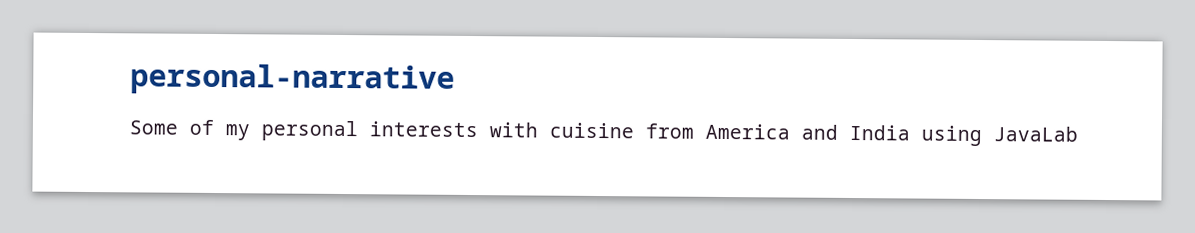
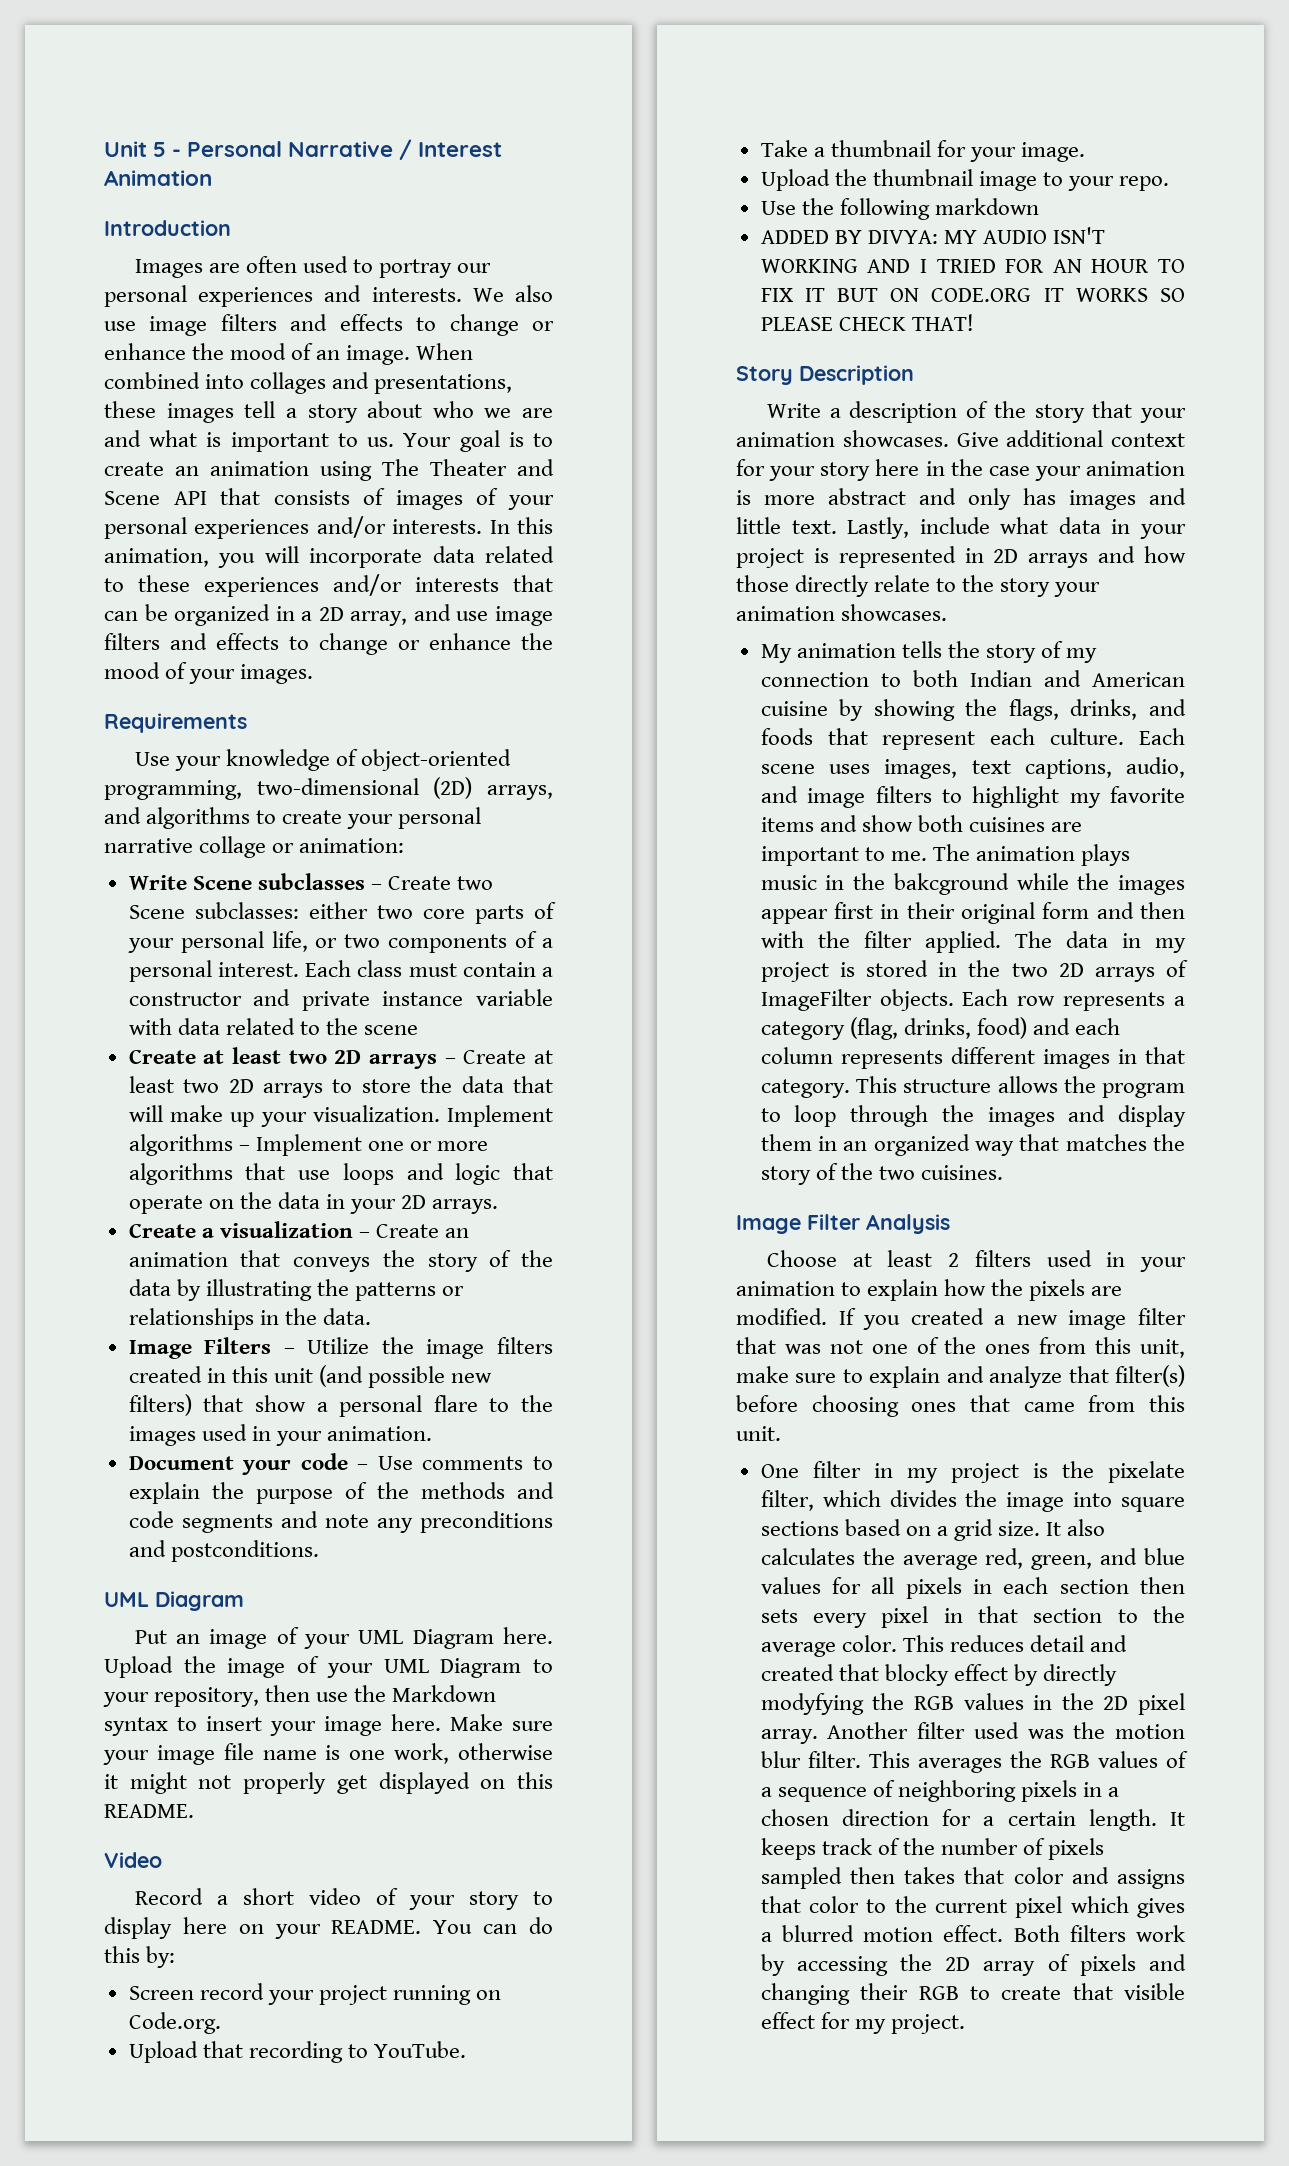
- personal-narrative
- Some of my personal interests with cuisine from America and India using JavaLab
+ Unit 5 - Personal Narrative / Interest Animation
+ Introduction
+ Images are often used to portray our personal experiences and interests. We also use image filters and effects to change or enhance the mood of an image. When combined into collages and presentations, these images tell a story about who we are and what is important to us. Your goal is to create an animation using The Theater and Scene API that consists of images of your personal experiences and/or interests. In this animation, you will incorporate data related to these experiences and/or interests that can be organized in a 2D array, and use image filters and effects to change or enhance the mood of your images.
+ Requirements
+ Use your knowledge of object-oriented programming, two-dimensional (2D) arrays, and algorithms to create your personal narrative collage or animation:
+ Write Scene subclasses – Create two Scene subclasses: either two core parts of your personal life, or two components of a personal interest. Each class must contain a constructor and private instance variable with data related to the scene
+ Create at least two 2D arrays – Create at least two 2D arrays to store the data that will make up your visualization. Implement algorithms – Implement one or more algorithms that use loops and logic that operate on the data in your 2D arrays.
+ Create a visualization – Create an animation that conveys the story of the data by illustrating the patterns or relationships in the data.
+ Image Filters – Utilize the image filters created in this unit (and possible new filters) that show a personal flare to the images used in your animation.
+ Document your code – Use comments to explain the purpose of the methods and code segments and note any preconditions and postconditions.
+ UML Diagram
+ Put an image of your UML Diagram here. Upload the image of your UML Diagram to your repository, then use the Markdown syntax to insert your image here. Make sure your image file name is one work, otherwise it might not properly get displayed on this README.
+ Video
+ Record a short video of your story to display here on your README. You can do this by:
+ Screen record your project running on Code.org.
+ Upload that recording to YouTube.
+ Take a thumbnail for your image.
+ Upload the thumbnail image to your repo.
+ Use the following markdown
+ ADDED BY DIVYA: MY AUDIO ISN'T WORKING AND I TRIED FOR AN HOUR TO FIX IT BUT ON CODE.ORG IT WORKS SO PLEASE CHECK THAT!
+ Story Description
+ Write a description of the story that your animation showcases. Give additional context for your story here in the case your animation is more abstract and only has images and little text. Lastly, include what data in your project is represented in 2D arrays and how those directly relate to the story your animation showcases.
+ My animation tells the story of my connection to both Indian and American cuisine by showing the flags, drinks, and foods that represent each culture. Each scene uses images, text captions, audio, and image filters to highlight my favorite items and show both cuisines are important to me. The animation plays music in the bakcground while the images appear first in their original form and then with the filter applied. The data in my project is stored in the two 2D arrays of ImageFilter objects. Each row represents a category (flag, drinks, food) and each column represents different images in that category. This structure allows the program to loop through the images and display them in an organized way that matches the story of the two cuisines.
+ Image Filter Analysis
+ Choose at least 2 filters used in your animation to explain how the pixels are modified. If you created a new image filter that was not one of the ones from this unit, make sure to explain and analyze that filter(s) before choosing ones that came from this unit.
+ One filter in my project is the pixelate filter, which divides the image into square sections based on a grid size. It also calculates the average red, green, and blue values for all pixels in each section then sets every pixel in that section to the average color. This reduces detail and created that blocky effect by directly modyfying the RGB values in the 2D pixel array. Another filter used was the motion blur filter. This averages the RGB values of a sequence of neighboring pixels in a chosen direction for a certain length. It keeps track of the number of pixels sampled then takes that color and assigns that color to the current pixel which gives a blurred motion effect. Both filters work by accessing the 2D array of pixels and changing their RGB to create that visible effect for my project.

